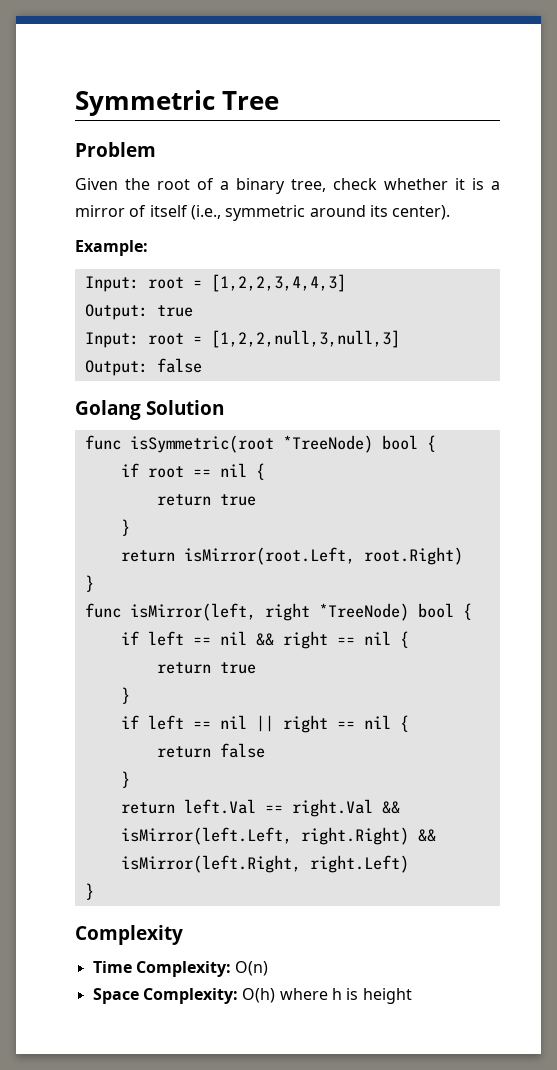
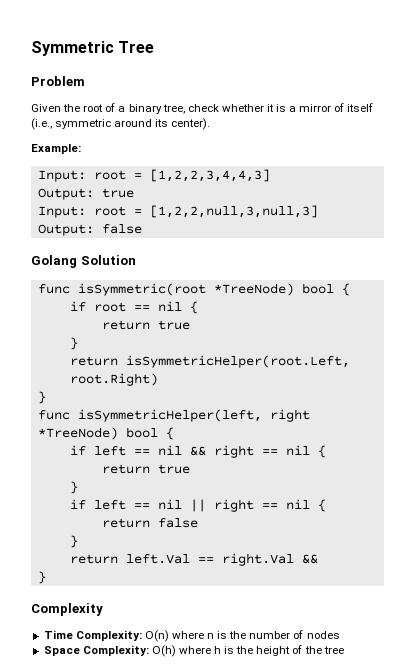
- return isMirror(root.Left, root.Right)
+ return isSymmetricHelper(root.Left, root.Right)
- func isMirror(left, right *TreeNode) bool {
+ func isSymmetricHelper(left, right *TreeNode) bool {
- return left.Val == right.Val && isMirror(left.Left, right.Right) && isMirror(left.Right, right.Left)
+ return left.Val == right.Val &&
- Time Complexity: O(n)
+ Time Complexity: O(n) where n is the number of nodes
- Space Complexity: O(h) where h is height
+ Space Complexity: O(h) where h is the height of the tree

